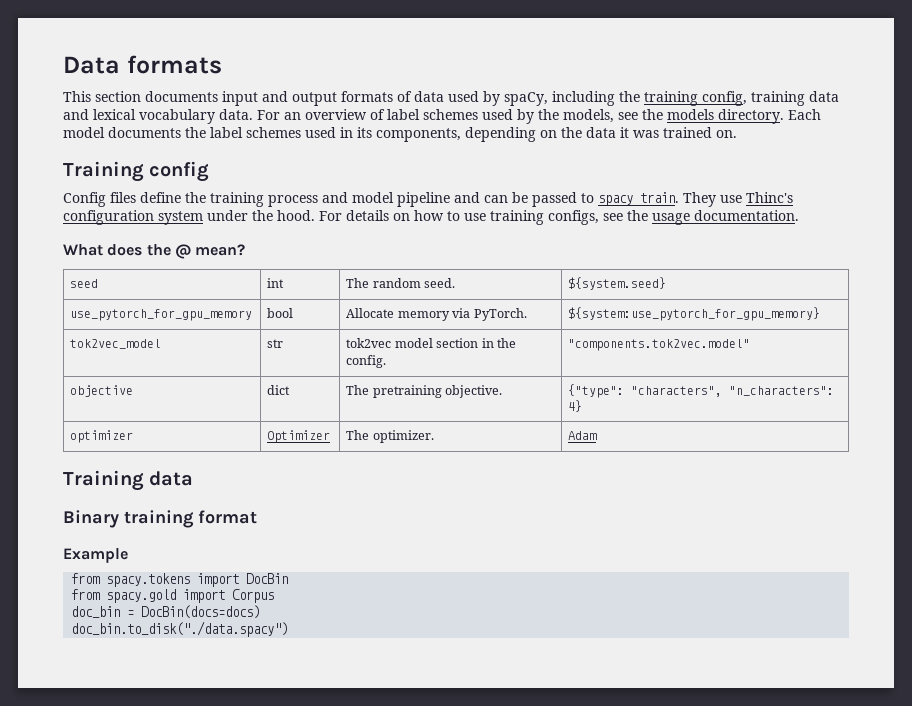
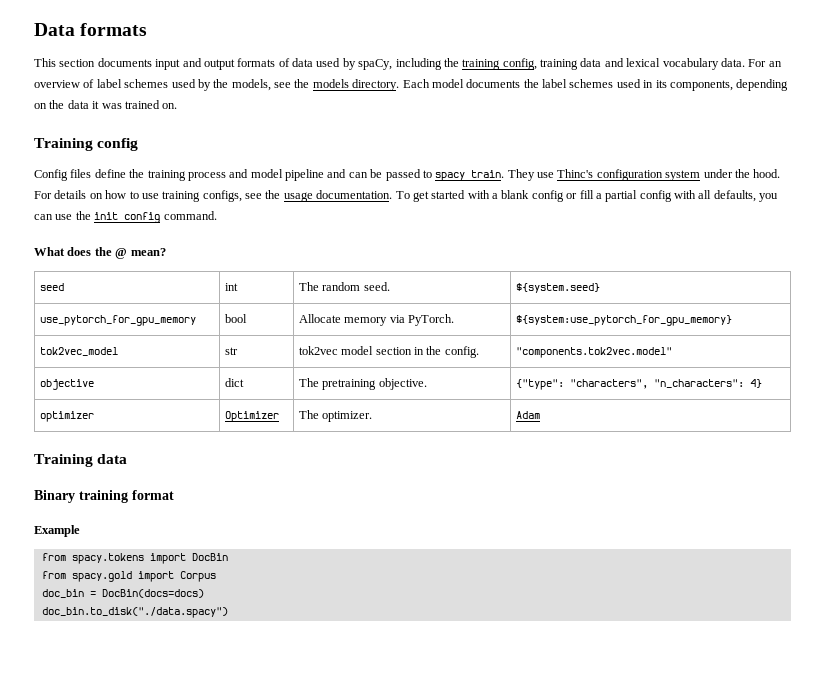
+ To get started with a blank config or fill a partial config with all defaults, you can use the init config command.

